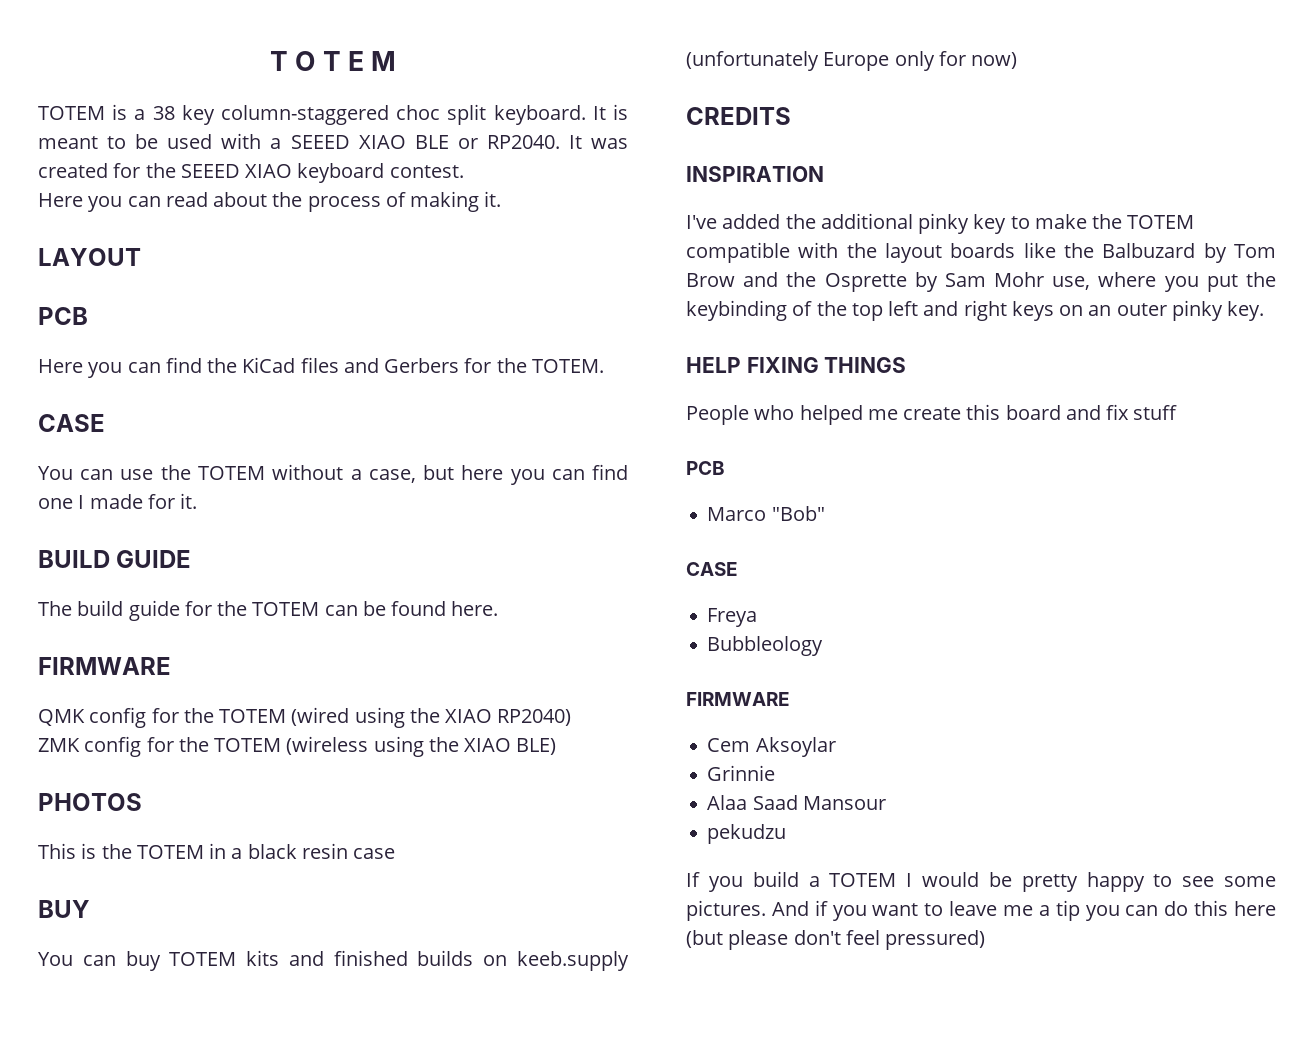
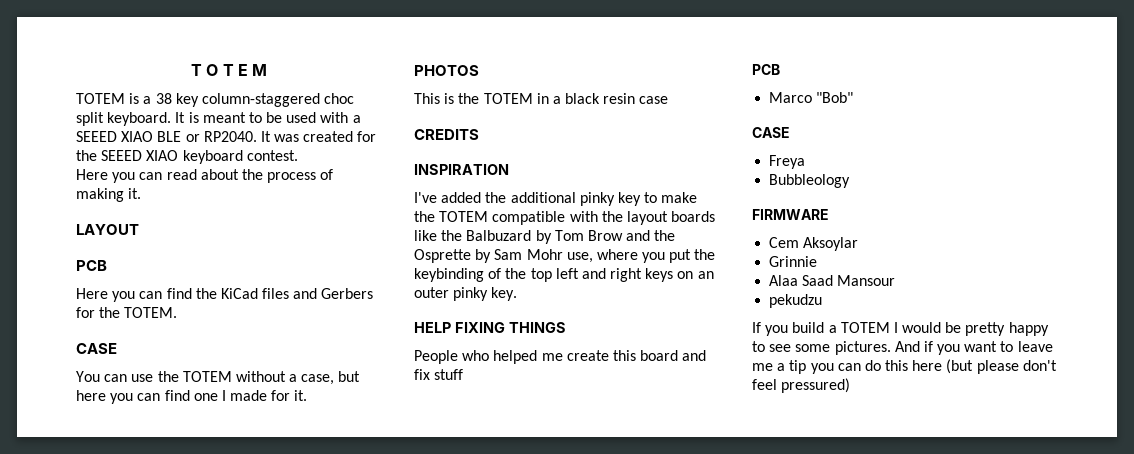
- BUILD GUIDE
- The build guide for the TOTEM can be found here.
- FIRMWARE
- QMK config for the TOTEM (wired using the XIAO RP2040)
- ZMK config for the TOTEM (wireless using the XIAO BLE)
- BUY
- You can buy TOTEM kits and finished builds on keeb.supply (unfortunately Europe only for now)

